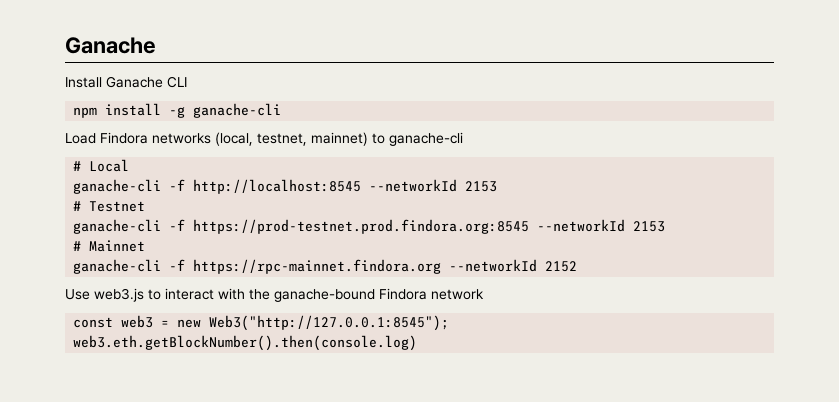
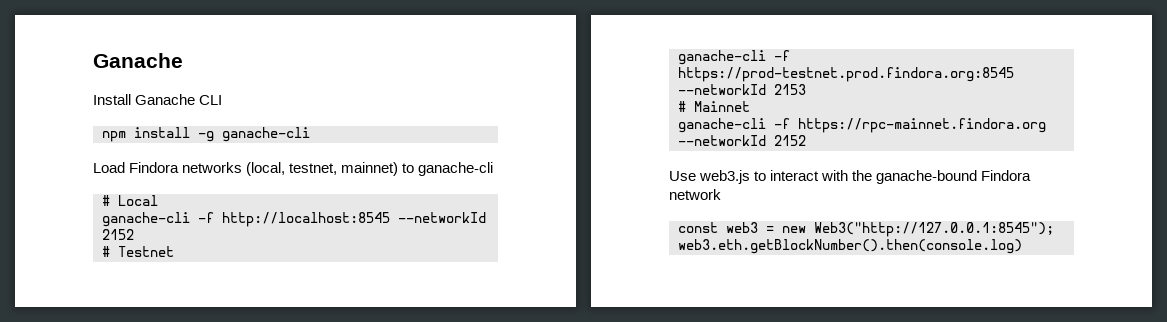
- ganache-cli -f http://localhost:8545 --networkId 2153
+ ganache-cli -f http://localhost:8545 --networkId 2152

